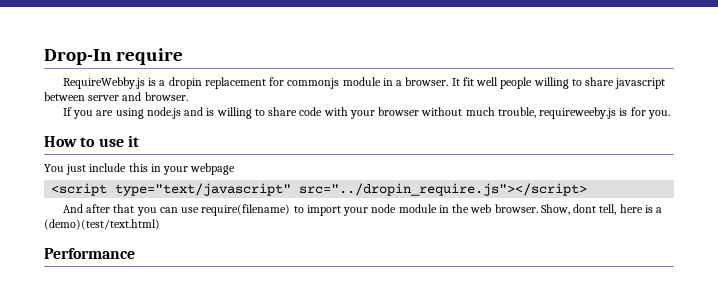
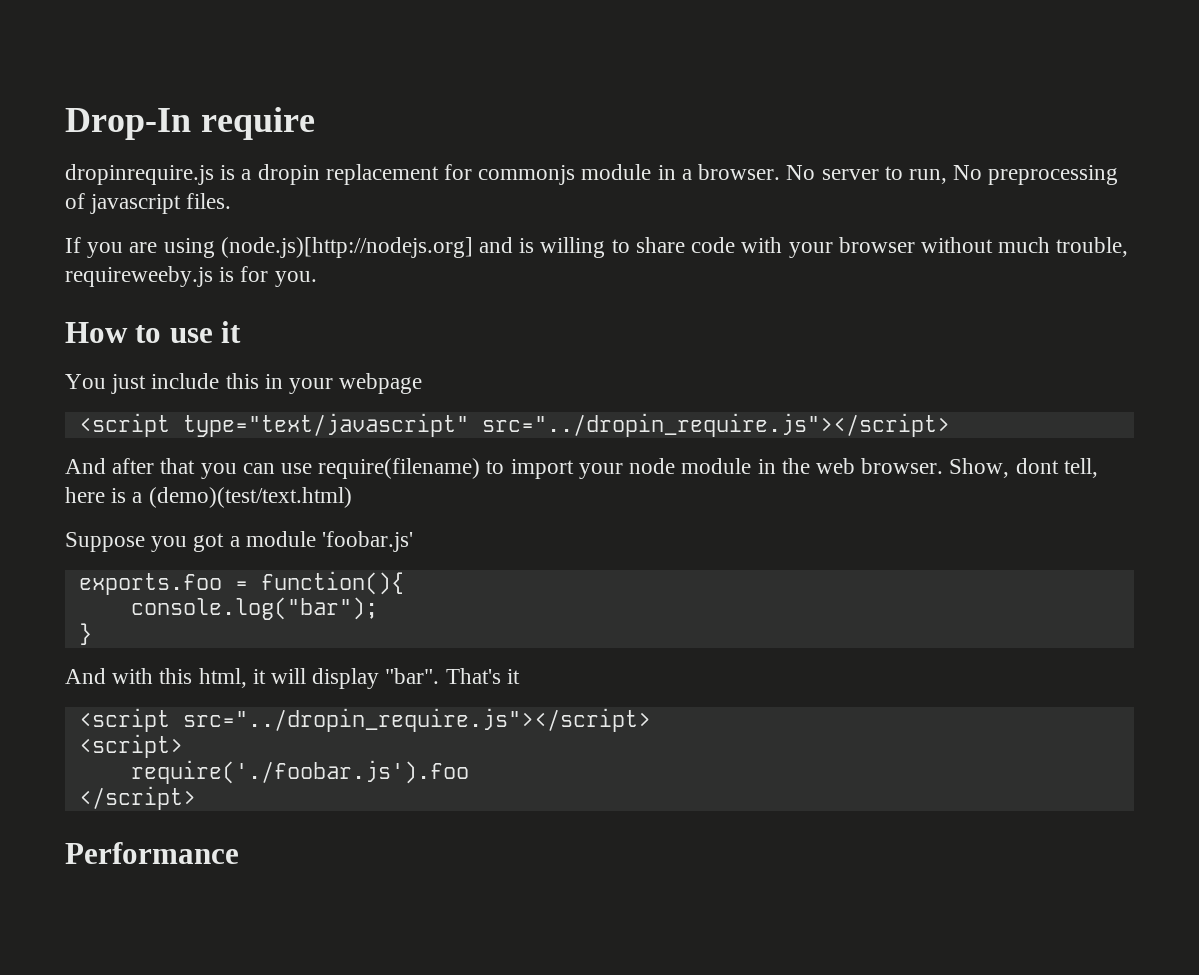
- RequireWebby.js is a dropin replacement for commonjs module in a browser.
+ dropinrequire.js is a dropin replacement for commonjs module in a browser.
- It fit well people willing to share javascript between server and browser.
+ No server to run, No preprocessing of javascript files.
- If you are using node.js and is willing to share code with your browser without much trouble, requireweeby.js is for you.
+ If you are using (node.js)[http://nodejs.org] and is willing to share code with your browser without much trouble, requireweeby.js is for you.
+ Suppose you got a module 'foobar.js'
+ exports.foo = function(){
+ console.log("bar");
+ }
+ And with this html, it will display "bar". That's it
+ <script src="../dropin_require.js"></script>
+ <script>
+ require('./foobar.js').foo
+ </script>

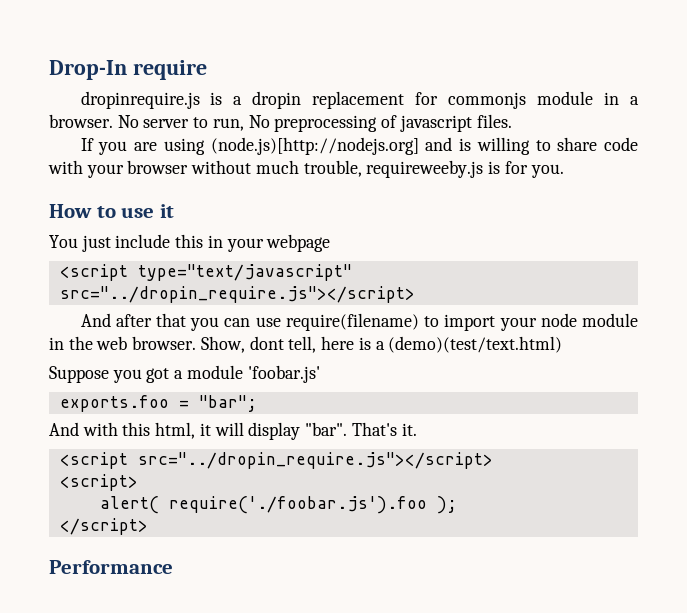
- exports.foo = function(){
- console.log("bar");
- }
+ exports.foo = "bar";
- That's it
+ That's it.
- require('./foobar.js').foo
+ alert( require('./foobar.js').foo );

